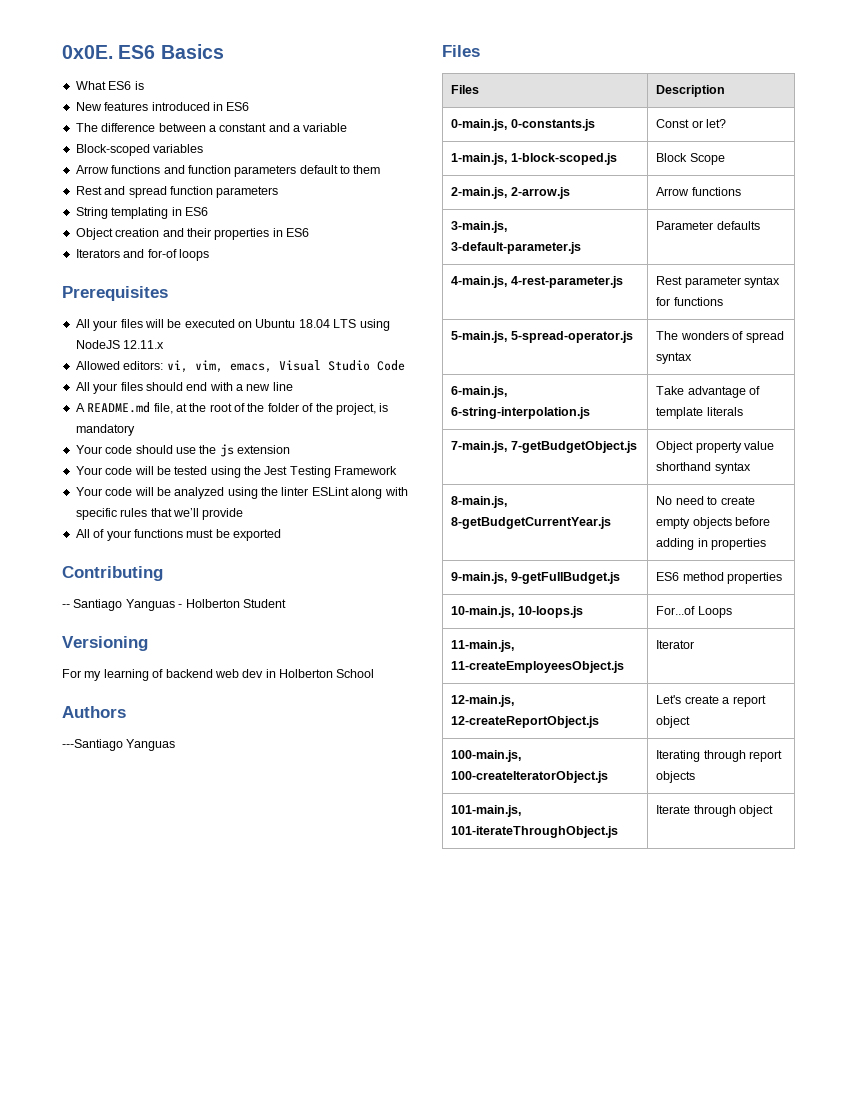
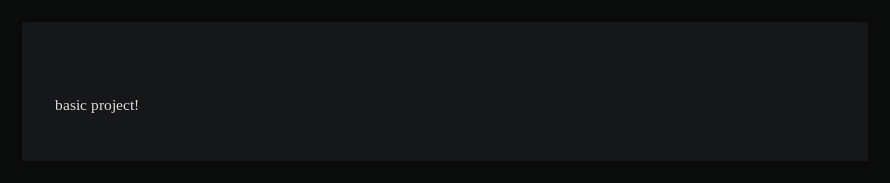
- 0x0E. ES6 Basics
- What ES6 is
- New features introduced in ES6
- The difference between a constant and a variable
- Block-scoped variables
- Arrow functions and function parameters default to them
- Rest and spread function parameters
- String templating in ES6
- Object creation and their properties in ES6
- Iterators and for-of loops
- Prerequisites
- All your files will be executed on Ubuntu 18.04 LTS using NodeJS 12.11.x
- Allowed editors: vi, vim, emacs, Visual Studio Code
- All your files should end with a new line
- A README.md file, at the root of the folder of the project, is mandatory
- Your code should use the js extension
- Your code will be tested using the Jest Testing Framework
- Your code will be analyzed using the linter ESLint along with specific rules that we’ll provide
- All of your functions must be exported
- Contributing
- -- Santiago Yanguas - Holberton Student
- Versioning
- For my learning of backend web dev in Holberton School
- Authors
- ---Santiago Yanguas
- Files
- Files | Description
- 0-main.js, 0-constants.js | Const or let?
- 1-main.js, 1-block-scoped.js | Block Scope
- 2-main.js, 2-arrow.js | Arrow functions
- 3-main.js, 3-default-parameter.js | Parameter defaults
- 4-main.js, 4-rest-parameter.js | Rest parameter syntax for functions
- 5-main.js, 5-spread-operator.js | The wonders of spread syntax
- 6-main.js, 6-string-interpolation.js | Take advantage of template literals
- 7-main.js, 7-getBudgetObject.js | Object property value shorthand syntax
- 8-main.js, 8-getBudgetCurrentYear.js | No need to create empty objects before adding in properties
- 9-main.js, 9-getFullBudget.js | ES6 method properties
- 10-main.js, 10-loops.js | For...of Loops
- 11-main.js, 11-createEmployeesObject.js | Iterator
- 12-main.js, 12-createReportObject.js | Let's create a report object
- 100-main.js, 100-createIteratorObject.js | Iterating through report objects
- 101-main.js, 101-iterateThroughObject.js | Iterate through object
+ basic project!

